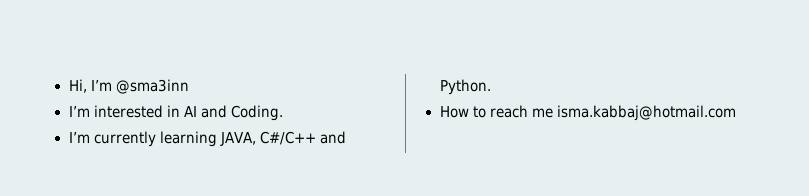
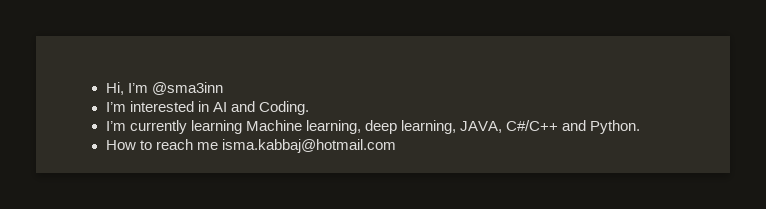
- I’m currently learning JAVA, C#/C++ and Python.
+ I’m currently learning Machine learning, deep learning, JAVA, C#/C++ and Python.

